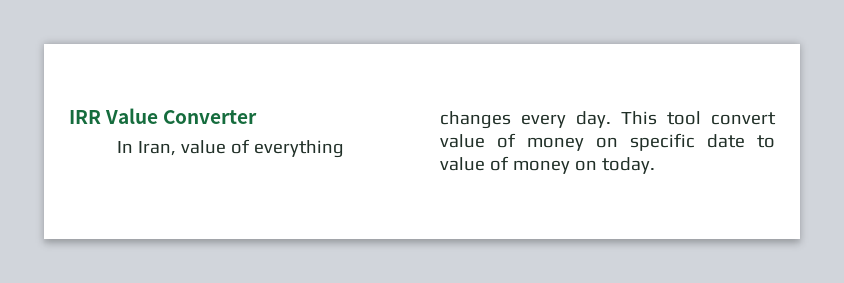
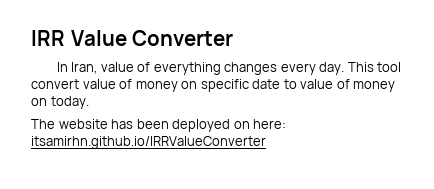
+ The website has been deployed on here: itsamirhn.github.io/IRRValueConverter

